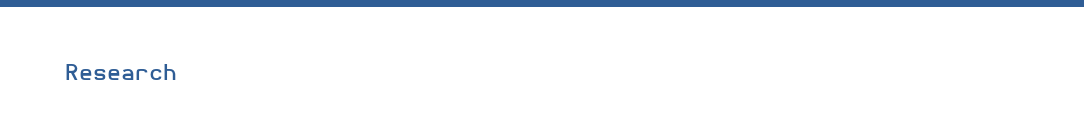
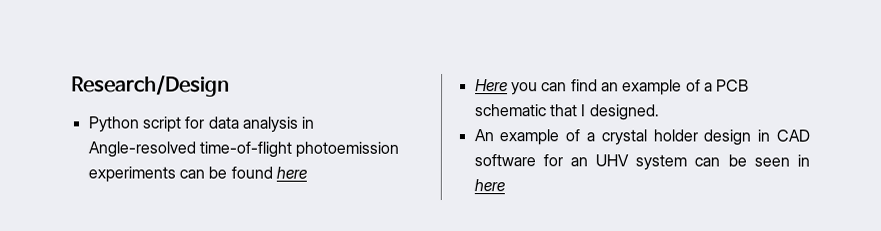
- Research
+ Research/Design
+ Python script for data analysis in Angle-resolved time-of-flight photoemission experiments can be found here
+ Here you can find an example of a PCB schematic that I designed.
+ An example of a crystal holder design in CAD software for an UHV system can be seen in here

